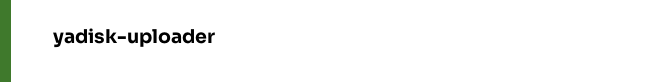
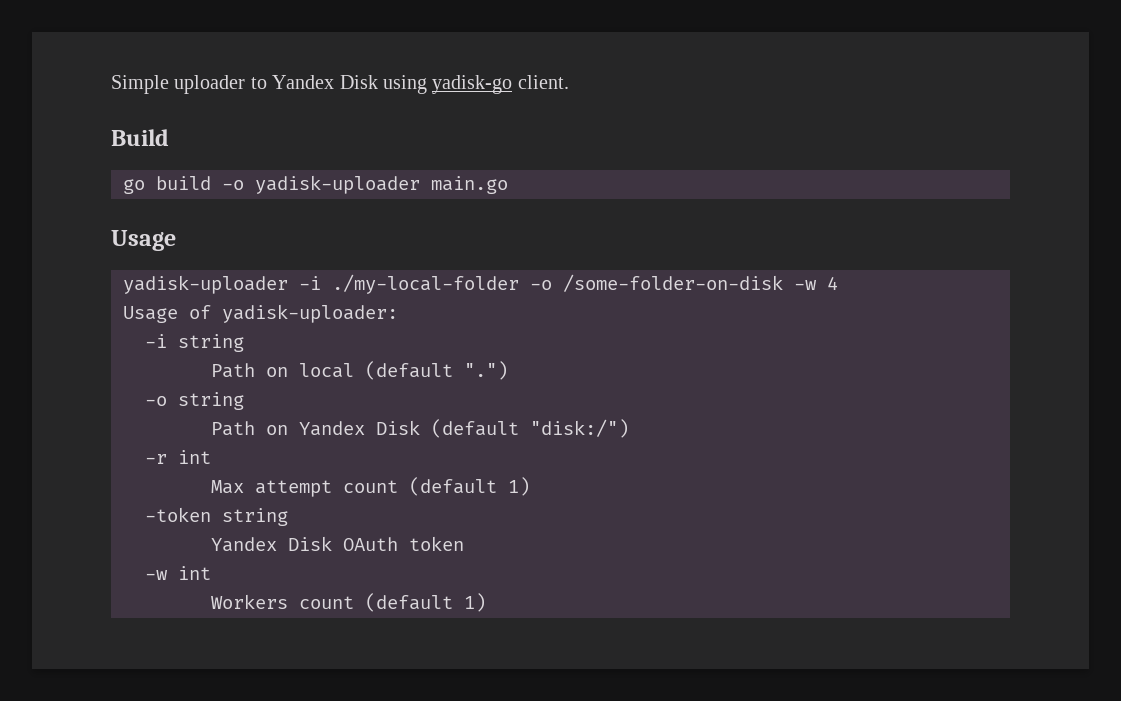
- yadisk-uploader
+ Simple uploader to Yandex Disk using yadisk-go client.
+ Build
+ go build -o yadisk-uploader main.go
+ Usage
+ yadisk-uploader -i ./my-local-folder -o /some-folder-on-disk -w 4
+ Usage of yadisk-uploader:
+ -i string
+ Path on local (default ".")
+ -o string
+ Path on Yandex Disk (default "disk:/")
+ -r int
+ Max attempt count (default 1)
+ -token string
+ Yandex Disk OAuth token
+ -w int
+ Workers count (default 1)

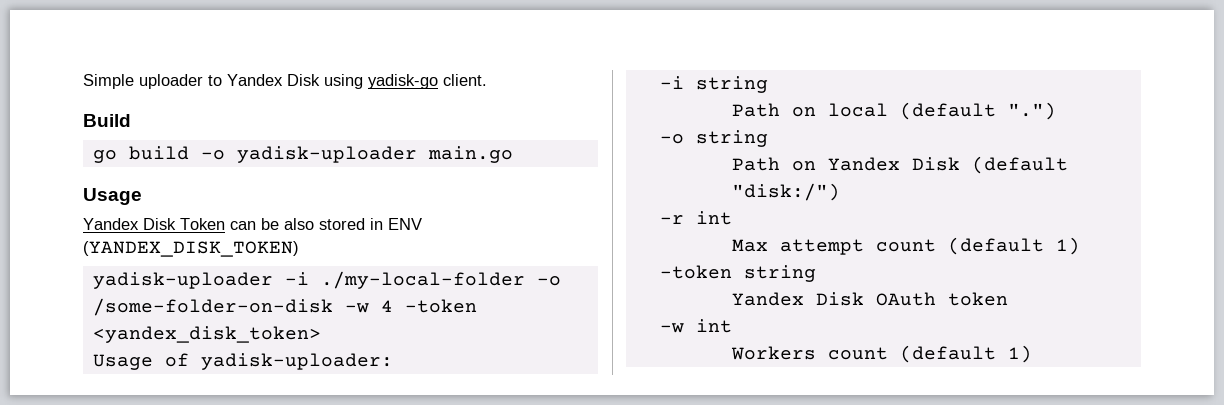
+ Yandex Disk Token can be also stored in ENV (YANDEX_DISK_TOKEN)
- yadisk-uploader -i ./my-local-folder -o /some-folder-on-disk -w 4
+ yadisk-uploader -i ./my-local-folder -o /some-folder-on-disk -w 4 -token <yandex_disk_token>

